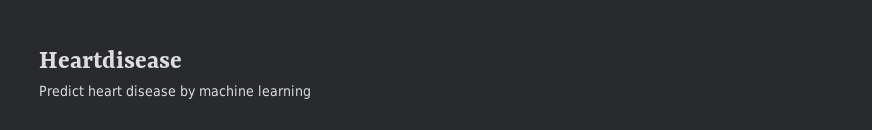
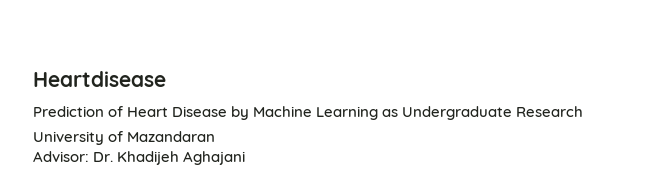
- Predict heart disease by machine learning
+ Prediction of Heart Disease by Machine Learning as Undergraduate Research
+ University of Mazandaran
+ Advisor: Dr. Khadijeh Aghajani

